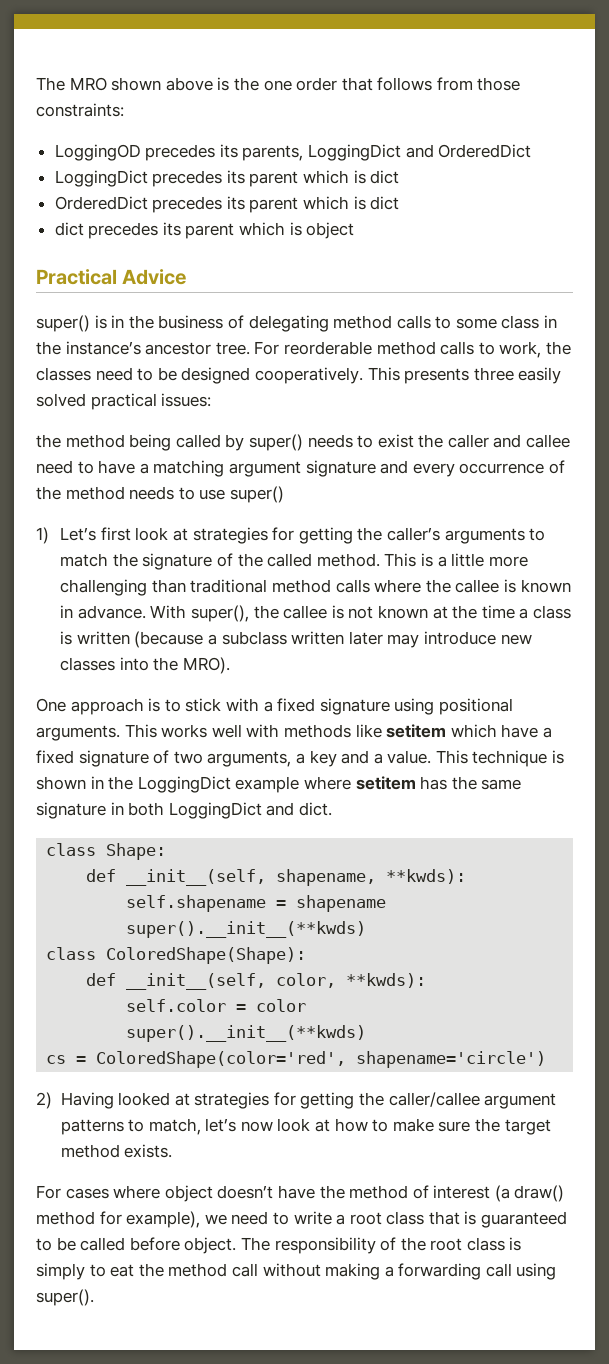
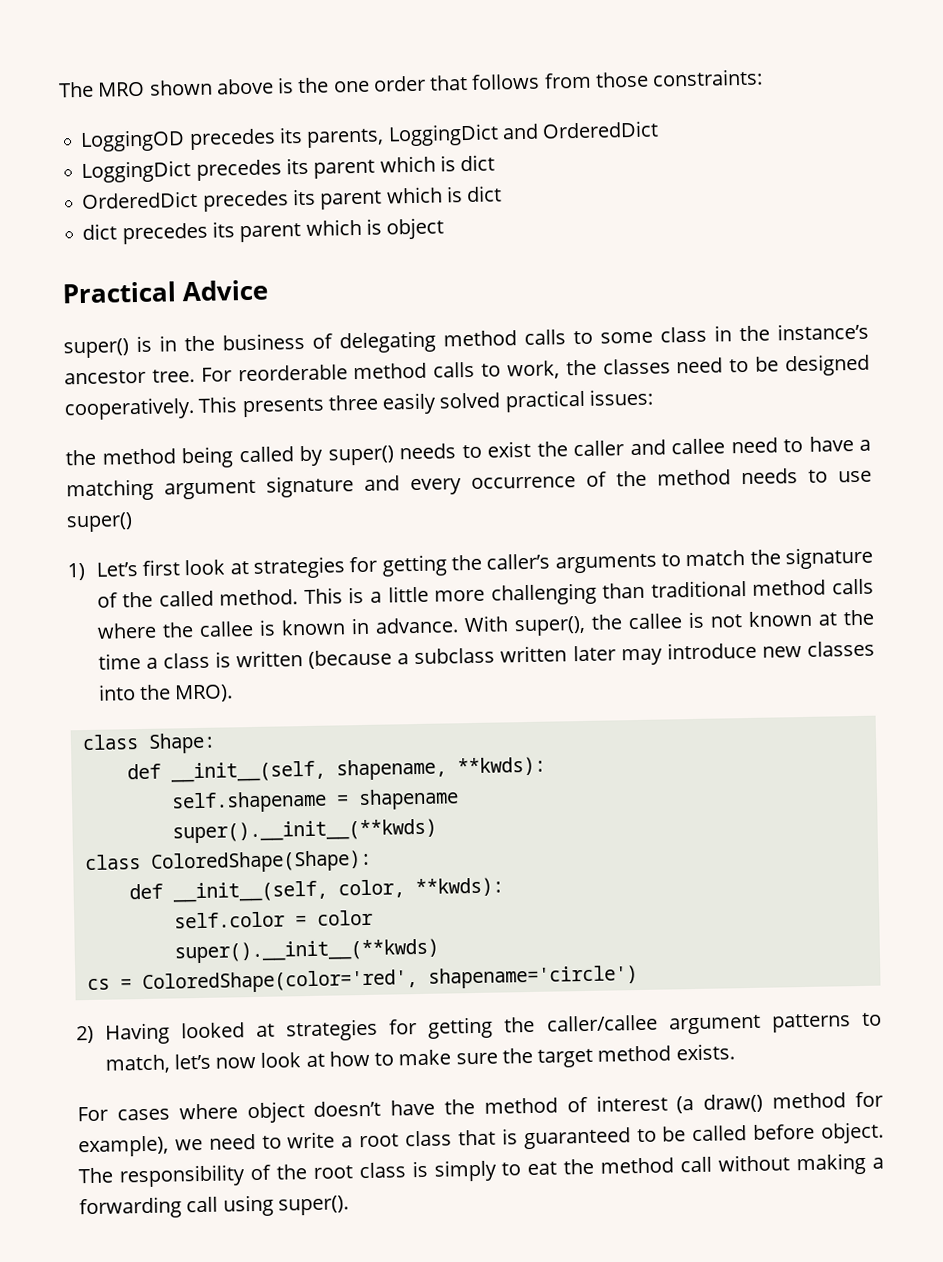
- One approach is to stick with a fixed signature using positional arguments. This works well with methods like setitem which have a fixed signature of two arguments, a key and a value. This technique is shown in the LoggingDict example where setitem has the same signature in both LoggingDict and dict.

